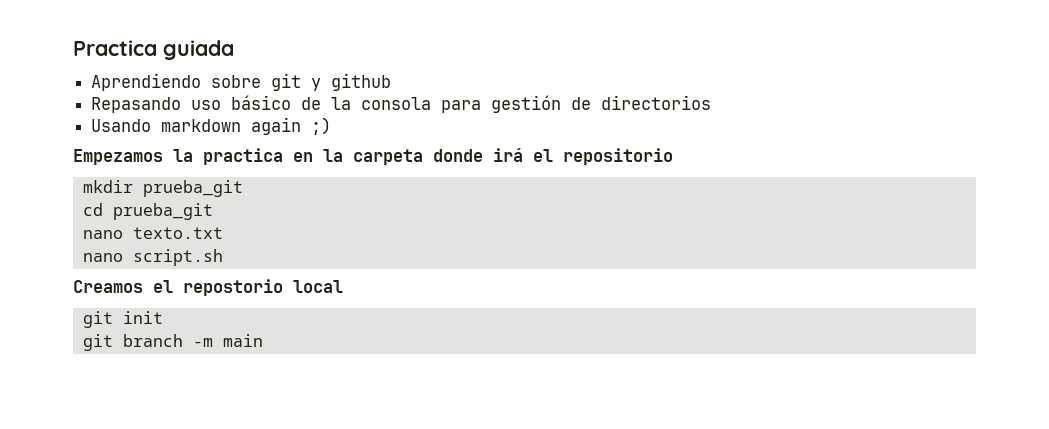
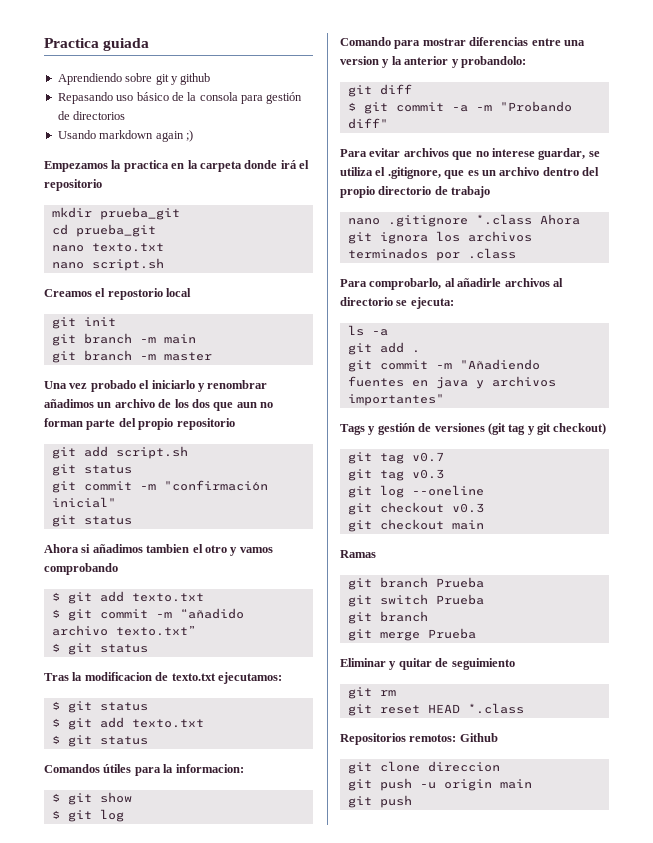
+ git branch -m master
+ Una vez probado el iniciarlo y renombrar añadimos un archivo de los dos que aun no forman parte del propio repositorio
+ git add script.sh
+ git status
+ git commit -m "confirmación inicial"
+ git status
+ Ahora si añadimos tambien el otro y vamos comprobando
+ $ git add texto.txt
+ $ git commit -m “añadido archivo texto.txt”
+ $ git status
+ Tras la modificacion de texto.txt ejecutamos:
+ $ git status
+ $ git add texto.txt
+ $ git status
+ Comandos útiles para la informacion:
+ $ git show
+ $ git log
+ Comando para mostrar diferencias entre una version y la anterior y probandolo:
+ git diff
+ $ git commit -a -m "Probando diff"
+ Para evitar archivos que no interese guardar, se utiliza el .gitignore, que es un archivo dentro del propio directorio de trabajo
+ nano .gitignore *.class Ahora git ignora los archivos terminados por .class
+ Para comprobarlo, al añadirle archivos al directorio se ejecuta:
+ ls -a
+ git add .
+ git commit -m "Añadiendo fuentes en java y archivos importantes"
+ Tags y gestión de versiones (git tag y git checkout)
+ git tag v0.7
+ git tag v0.3
+ git log --oneline
+ git checkout v0.3
+ git checkout main
+ Ramas
+ git branch Prueba
+ git switch Prueba
+ git branch
+ git merge Prueba
+ Eliminar y quitar de seguimiento
+ git rm
+ git reset HEAD *.class
+ Repositorios remotos: Github
+ git clone direccion
+ git push -u origin main
+ git push

